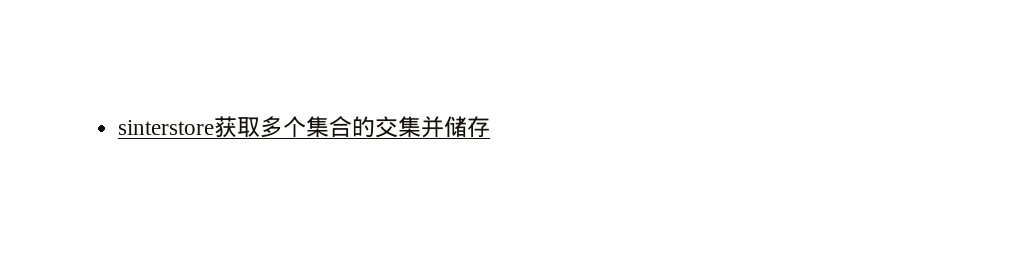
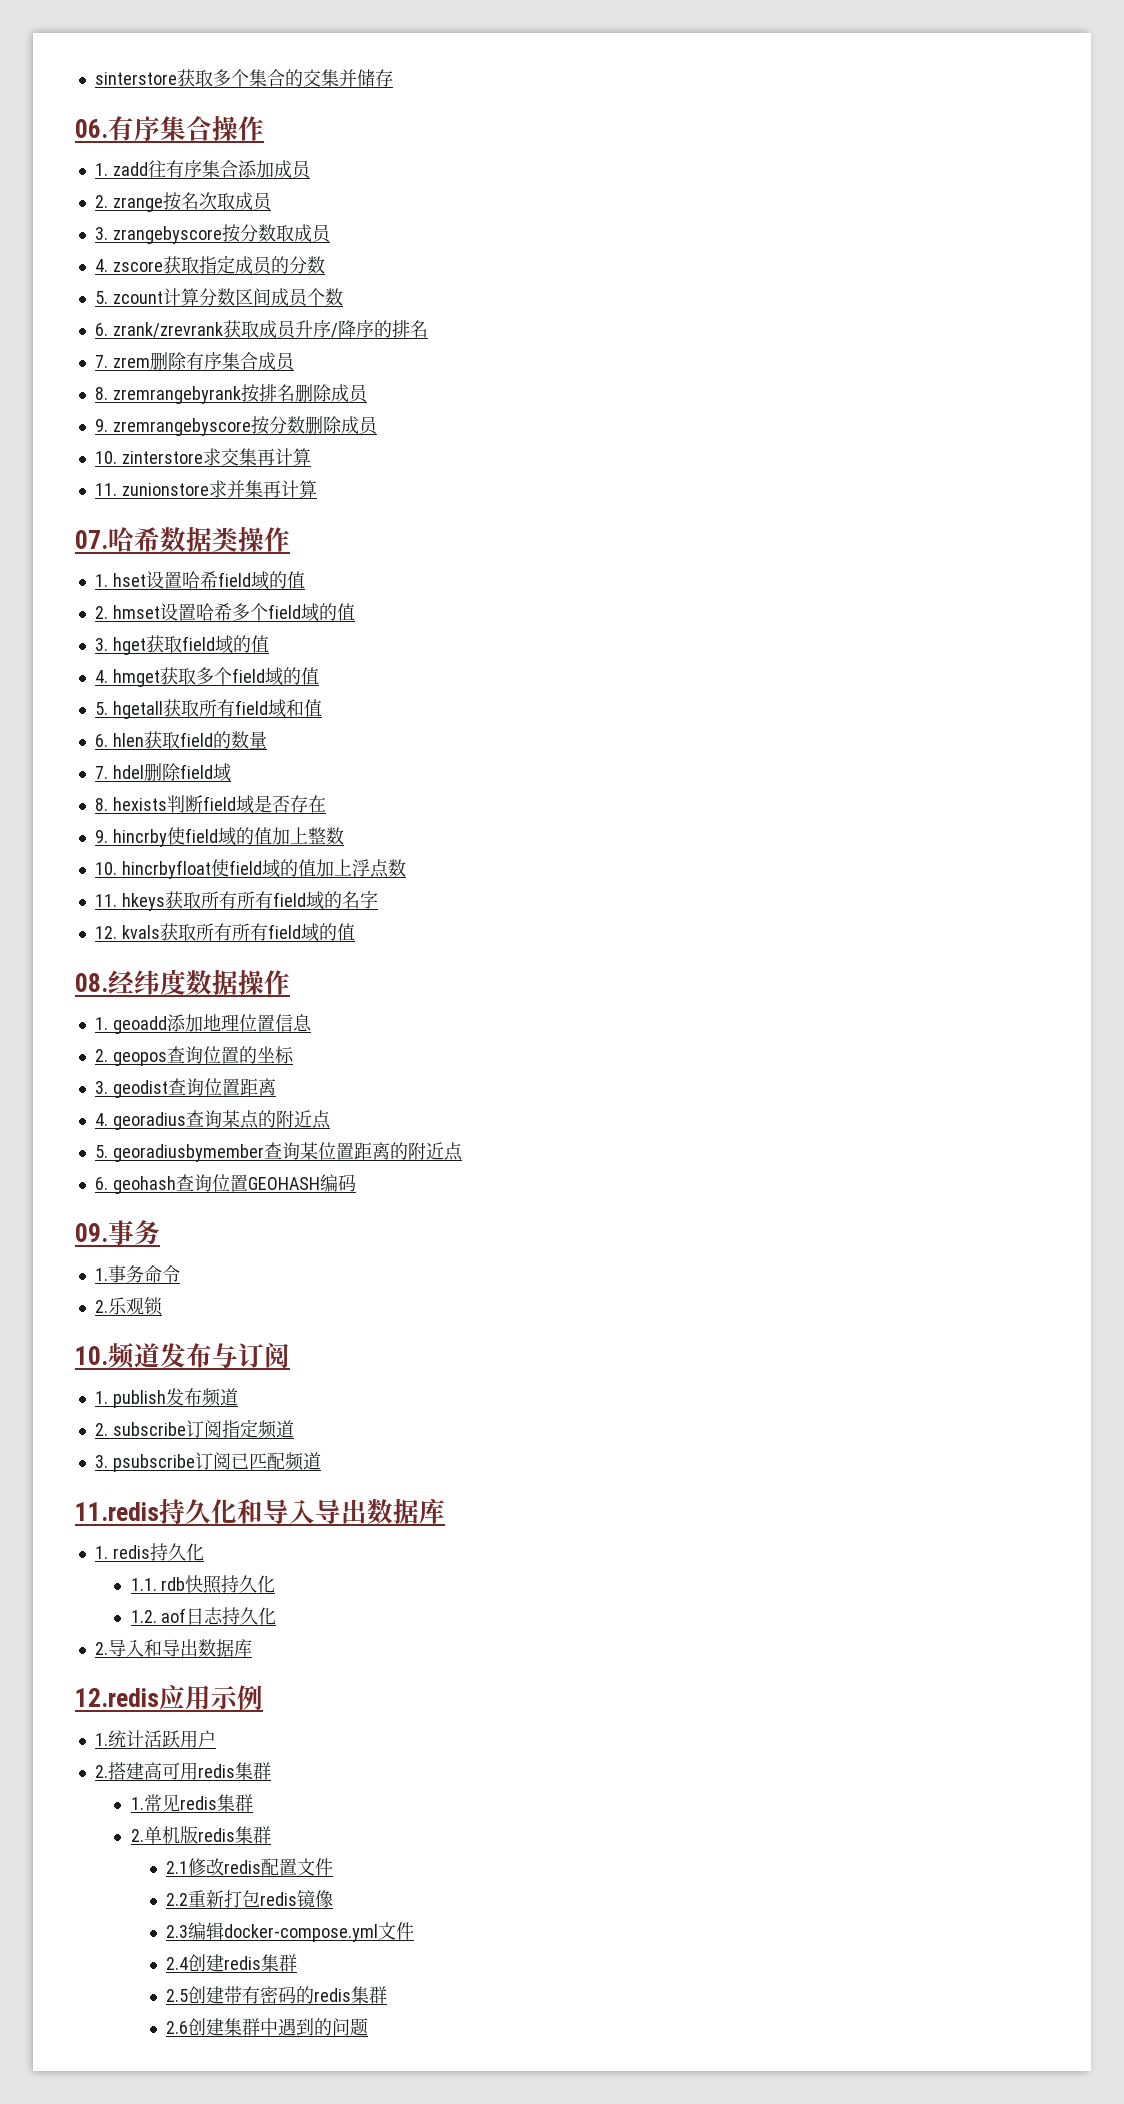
+ 06.有序集合操作
+ 1. zadd往有序集合添加成员
+ 2. zrange按名次取成员
+ 3. zrangebyscore按分数取成员
+ 4. zscore获取指定成员的分数
+ 5. zcount计算分数区间成员个数
+ 6. zrank/zrevrank获取成员升序/降序的排名
+ 7. zrem删除有序集合成员
+ 8. zremrangebyrank按排名删除成员
+ 9. zremrangebyscore按分数删除成员
+ 10. zinterstore求交集再计算
+ 11. zunionstore求并集再计算
+ 07.哈希数据类操作
+ 1. hset设置哈希field域的值
+ 2. hmset设置哈希多个field域的值
+ 3. hget获取field域的值
+ 4. hmget获取多个field域的值
+ 5. hgetall获取所有field域和值
+ 6. hlen获取field的数量
+ 7. hdel删除field域
+ 8. hexists判断field域是否存在
+ 9. hincrby使field域的值加上整数
+ 10. hincrbyfloat使field域的值加上浮点数
+ 11. hkeys获取所有所有field域的名字
+ 12. kvals获取所有所有field域的值
+ 08.经纬度数据操作
+ 1. geoadd添加地理位置信息
+ 2. geopos查询位置的坐标
+ 3. geodist查询位置距离
+ 4. georadius查询某点的附近点
+ 5. georadiusbymember查询某位置距离的附近点
+ 6. geohash查询位置GEOHASH编码
+ 09.事务
+ 1.事务命令
+ 2.乐观锁
+ 10.频道发布与订阅
+ 1. publish发布频道
+ 2. subscribe订阅指定频道
+ 3. psubscribe订阅已匹配频道
+ 11.redis持久化和导入导出数据库
+ 1. redis持久化
+ 1.1. rdb快照持久化
+ 1.2. aof日志持久化
+ 2.导入和导出数据库
+ 12.redis应用示例
+ 1.统计活跃用户
+ 2.搭建高可用redis集群
+ 1.常见redis集群
+ 2.单机版redis集群
+ 2.1修改redis配置文件
+ 2.2重新打包redis镜像
+ 2.3编辑docker-compose.yml文件
+ 2.4创建redis集群
+ 2.5创建带有密码的redis集群
+ 2.6创建集群中遇到的问题

